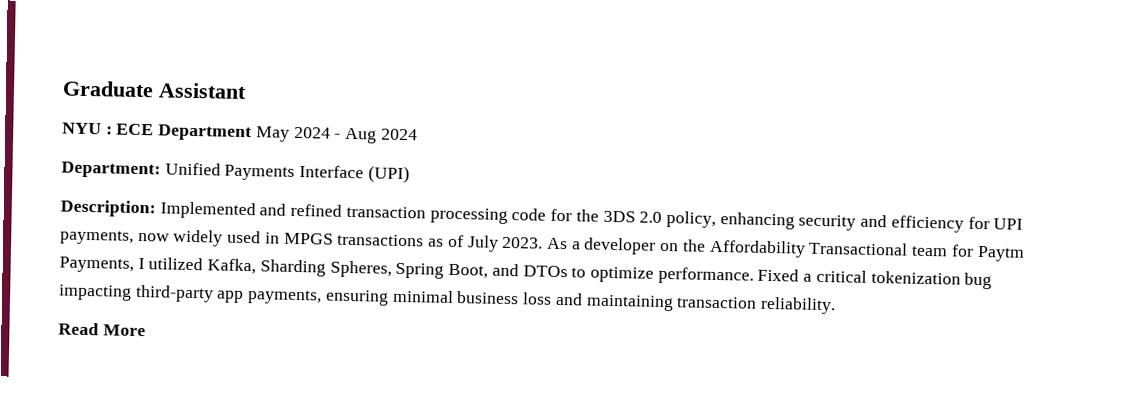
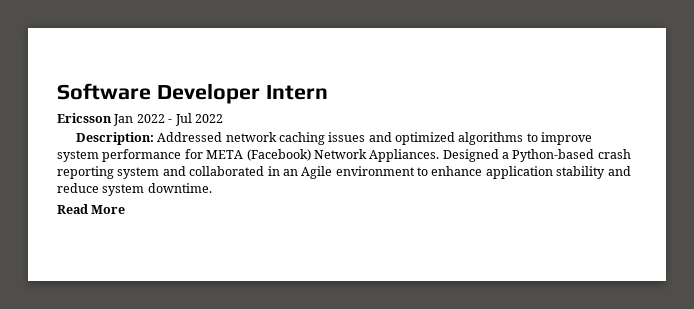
- Graduate Assistant
- NYU : ECE Department May 2024 - Aug 2024
- Department: Unified Payments Interface (UPI)
- Description: Implemented and refined transaction processing code for the 3DS 2.0 policy, enhancing security and efficiency for UPI payments, now widely used in MPGS transactions as of July 2023. As a developer on the Affordability Transactional team for Paytm Payments, I utilized Kafka, Sharding Spheres, Spring Boot, and DTOs to optimize performance. Fixed a critical tokenization bug impacting third-party app payments, ensuring minimal business loss and maintaining transaction reliability.
+ Software Developer Intern
+ Ericsson Jan 2022 - Jul 2022
+ Description: Addressed network caching issues and optimized algorithms to improve system performance for META (Facebook) Network Appliances. Designed a Python-based crash reporting system and collaborated in an Agile environment to enhance application stability and reduce system downtime.

